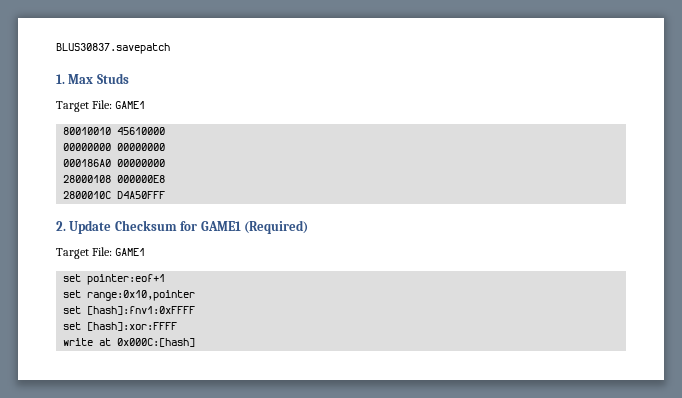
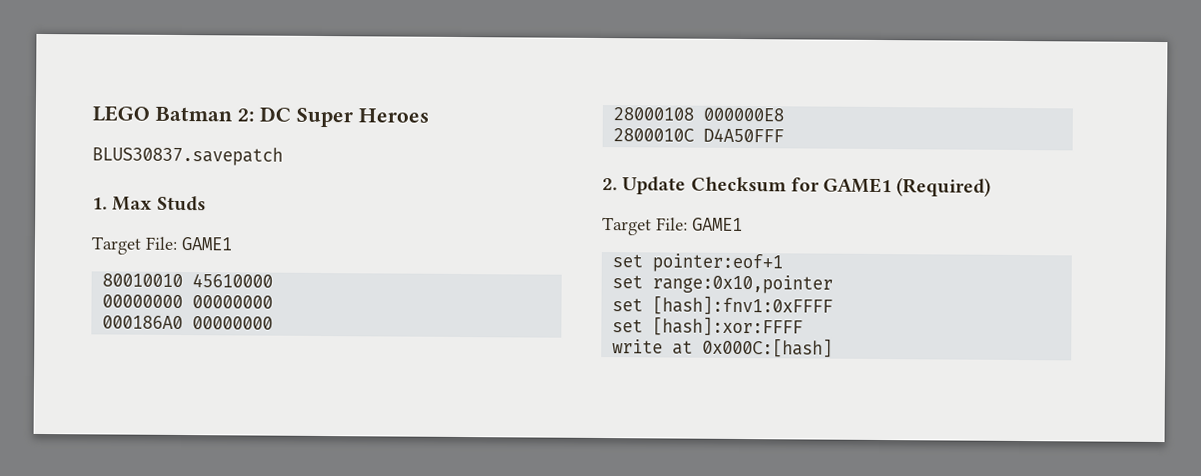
+ LEGO Batman 2: DC Super Heroes

